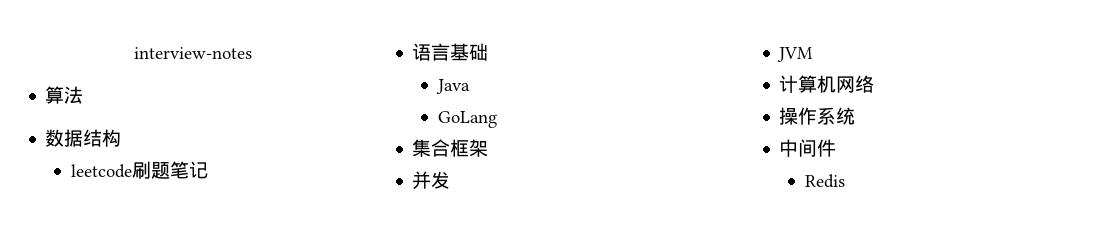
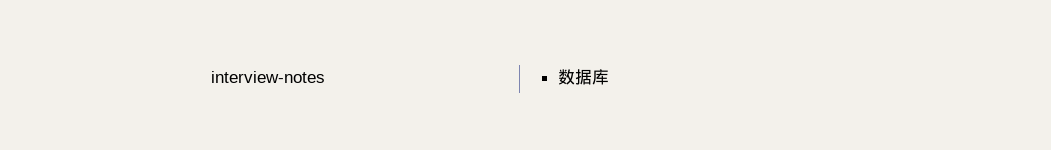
- 算法
- 数据结构
- leetcode刷题笔记
- 语言基础
- Java
- GoLang
- 集合框架
- 并发
- JVM
- 计算机网络
- 操作系统
- 中间件
- Redis
+ 数据库

